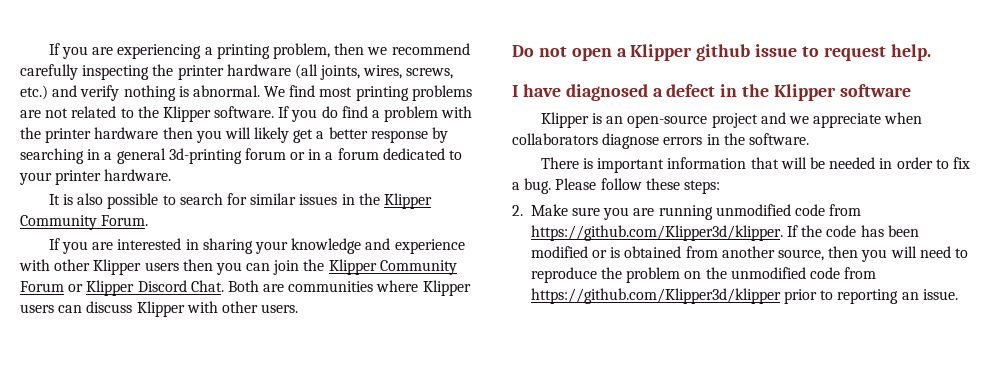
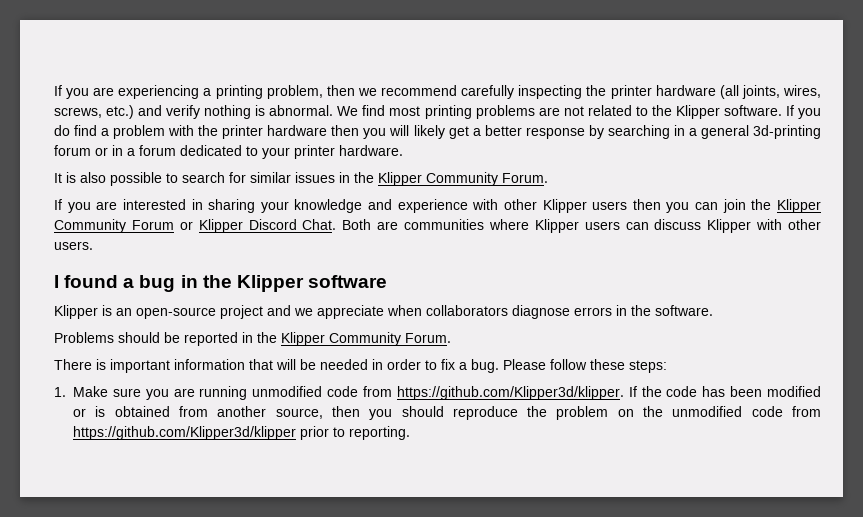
- Do not open a Klipper github issue to request help.
- I have diagnosed a defect in the Klipper software
+ I found a bug in the Klipper software
+ Problems should be reported in the Klipper Community Forum.
- 2. Make sure you are running unmodified code from https://github.com/Klipper3d/klipper. If the code has been modified or is obtained from another source, then you will need to reproduce the problem on the unmodified code from https://github.com/Klipper3d/klipper prior to reporting an issue.
+ 1. Make sure you are running unmodified code from https://github.com/Klipper3d/klipper. If the code has been modified or is obtained from another source, then you should reproduce the problem on the unmodified code from https://github.com/Klipper3d/klipper prior to reporting.

